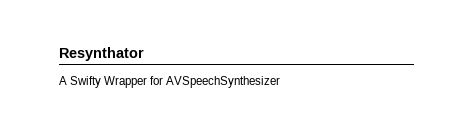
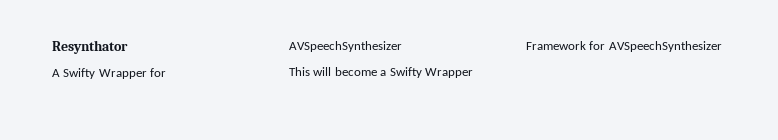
+ This will become a Swifty Wrapper Framework for AVSpeechSynthesizer

